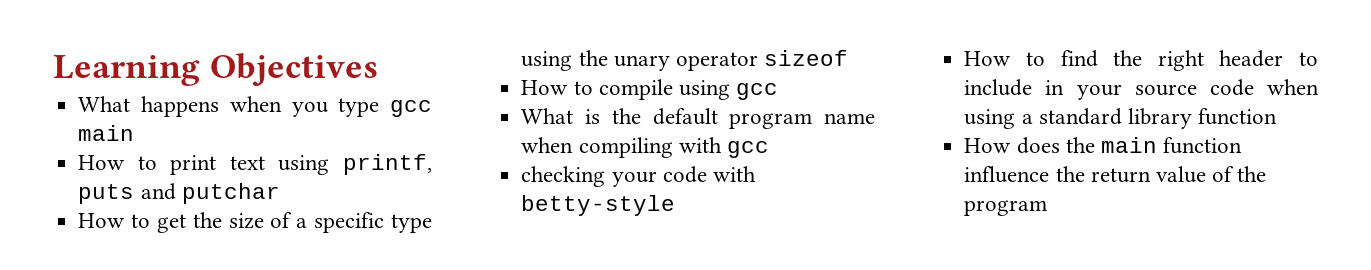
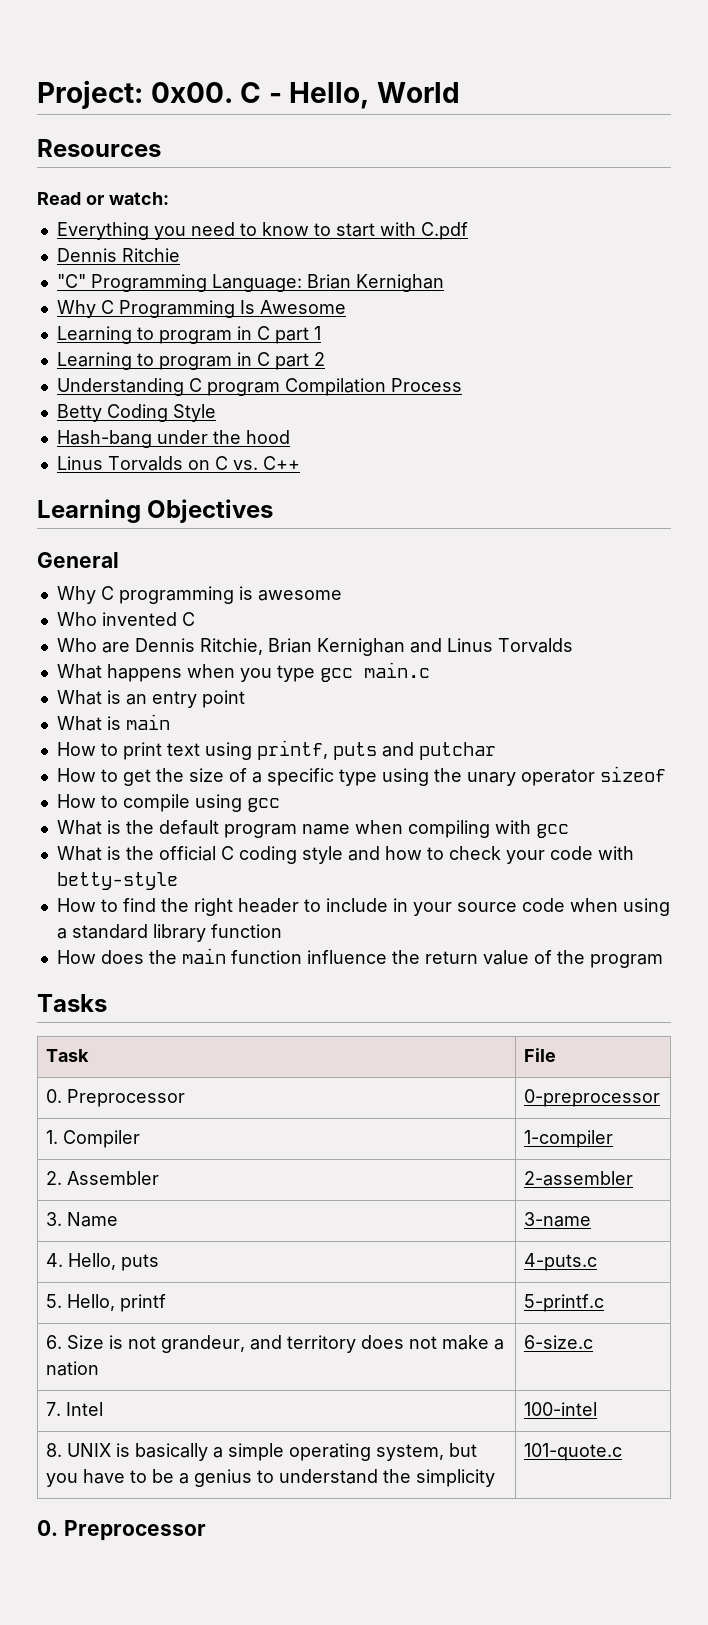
+ Project: 0x00. C - Hello, World
+ Resources
+ Read or watch:
+ Everything you need to know to start with C.pdf
+ Dennis Ritchie
+ "C" Programming Language: Brian Kernighan
+ Why C Programming Is Awesome
+ Learning to program in C part 1
+ Learning to program in C part 2
+ Understanding C program Compilation Process
+ Betty Coding Style
+ Hash-bang under the hood
+ Linus Torvalds on C vs. C++
  Learning Objectives
+ General
+ Why C programming is awesome
+ Who invented C
+ Who are Dennis Ritchie, Brian Kernighan and Linus Torvalds
- What happens when you type gcc main
+ What happens when you type gcc main.c
+ What is an entry point
+ What is main
- checking your code with betty-style
+ What is the official C coding style and how to check your code with betty-style
+ Tasks
+ Task | File
+ 0. Preprocessor | 0-preprocessor
+ 1. Compiler | 1-compiler
+ 2. Assembler | 2-assembler
+ 3. Name | 3-name
+ 4. Hello, puts | 4-puts.c
+ 5. Hello, printf | 5-printf.c
+ 6. Size is not grandeur, and territory does not make a nation | 6-size.c
+ 7. Intel | 100-intel
+ 8. UNIX is basically a simple operating system, but you have to be a genius to understand the simplicity | 101-quote.c
+ 0. Preprocessor

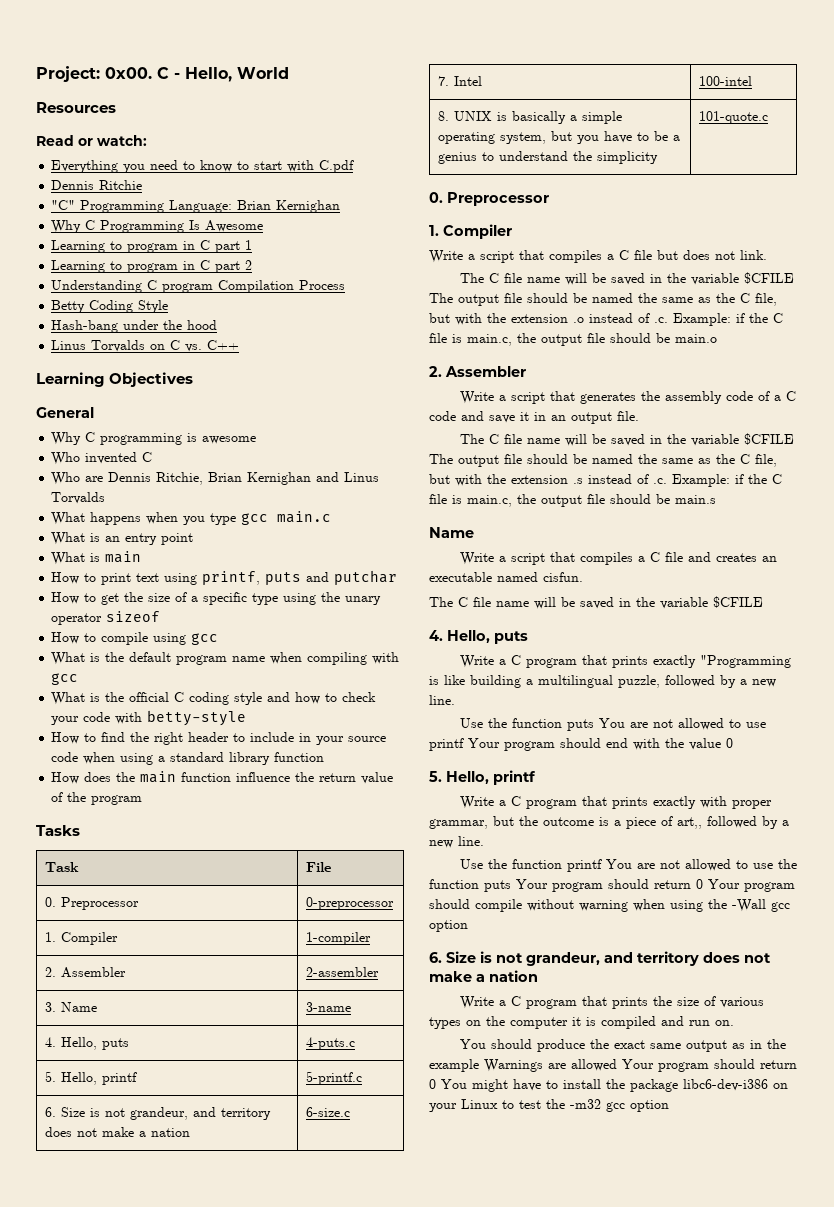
  8. UNIX is basically a simple operating system, but you have to be a genius to understand the simplicity | 101-quote.c
  0. Preprocessor
+ 1. Compiler
+ Write a script that compiles a C file but does not link.
+ The C file name will be saved in the variable $CFILE The output file should be named the same as the C file, but with the extension .o instead of .c. Example: if the C file is main.c, the output file should be main.o
+ 2. Assembler
+ Write a script that generates the assembly code of a C code and save it in an output file.
+ The C file name will be saved in the variable $CFILE The output file should be named the same as the C file, but with the extension .s instead of .c. Example: if the C file is main.c, the output file should be main.s
+ Name
+ Write a script that compiles a C file and creates an executable named cisfun.
+ The C file name will be saved in the variable $CFILE
+ 4. Hello, puts
+ Write a C program that prints exactly "Programming is like building a multilingual puzzle, followed by a new line.
+ Use the function puts You are not allowed to use printf Your program should end with the value 0
+ 5. Hello, printf
+ Write a C program that prints exactly with proper grammar, but the outcome is a piece of art,, followed by a new line.
+ Use the function printf You are not allowed to use the function puts Your program should return 0 Your program should compile without warning when using the -Wall gcc option
+ 6. Size is not grandeur, and territory does not make a nation
+ Write a C program that prints the size of various types on the computer it is compiled and run on.
+ You should produce the exact same output as in the example Warnings are allowed Your program should return 0 You might have to install the package libc6-dev-i386 on your Linux to test the -m32 gcc option

